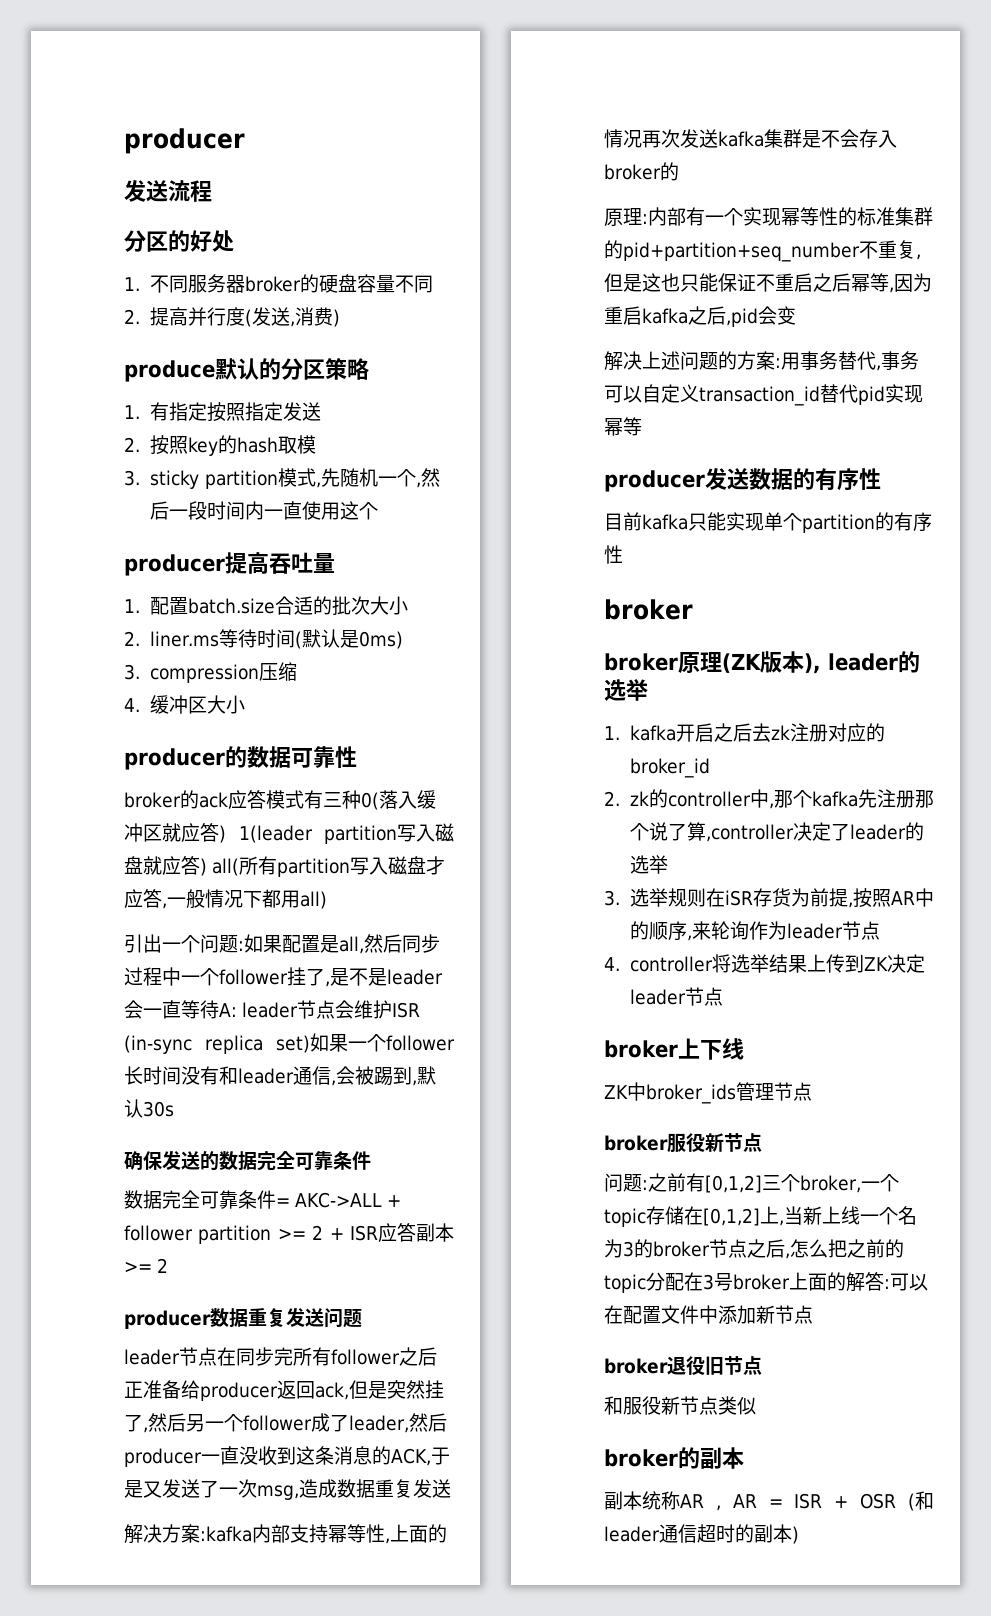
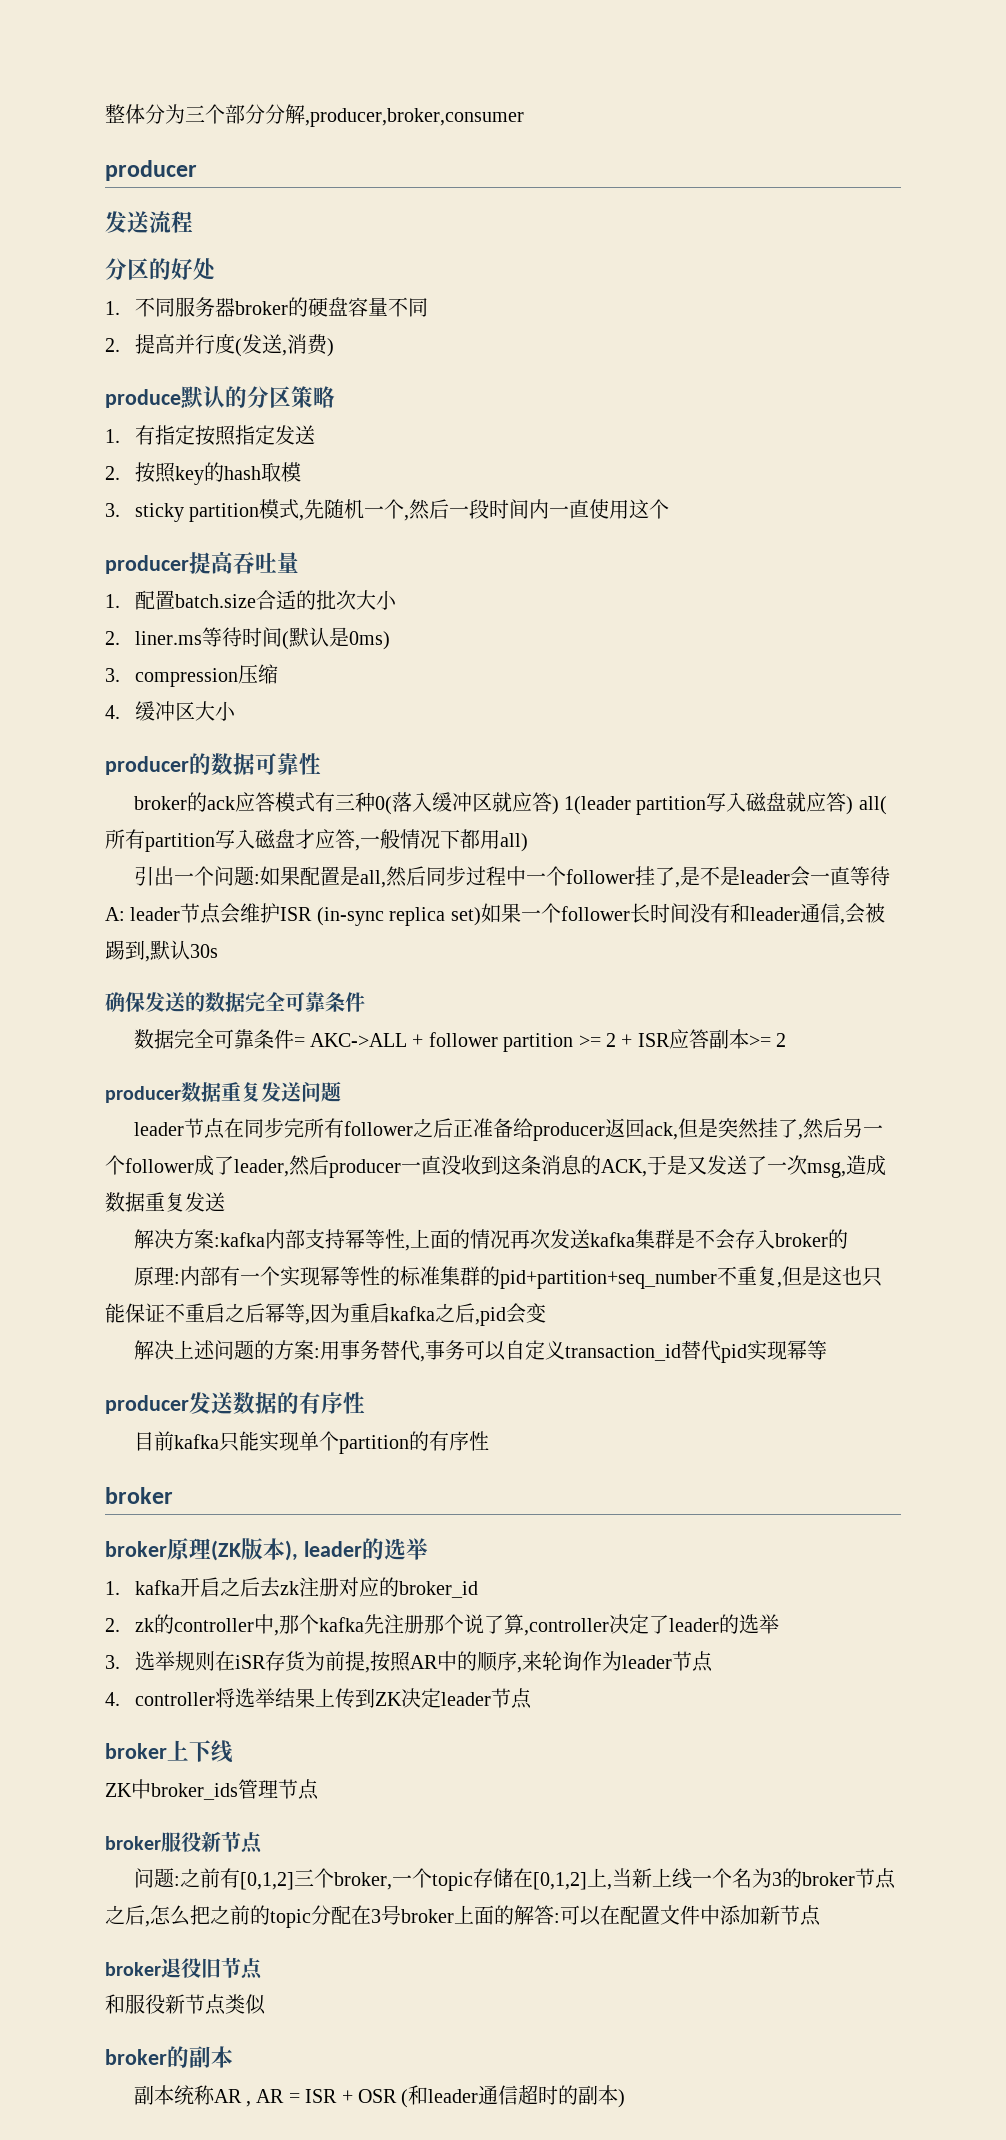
+ 整体分为三个部分分解,producer,broker,consumer

